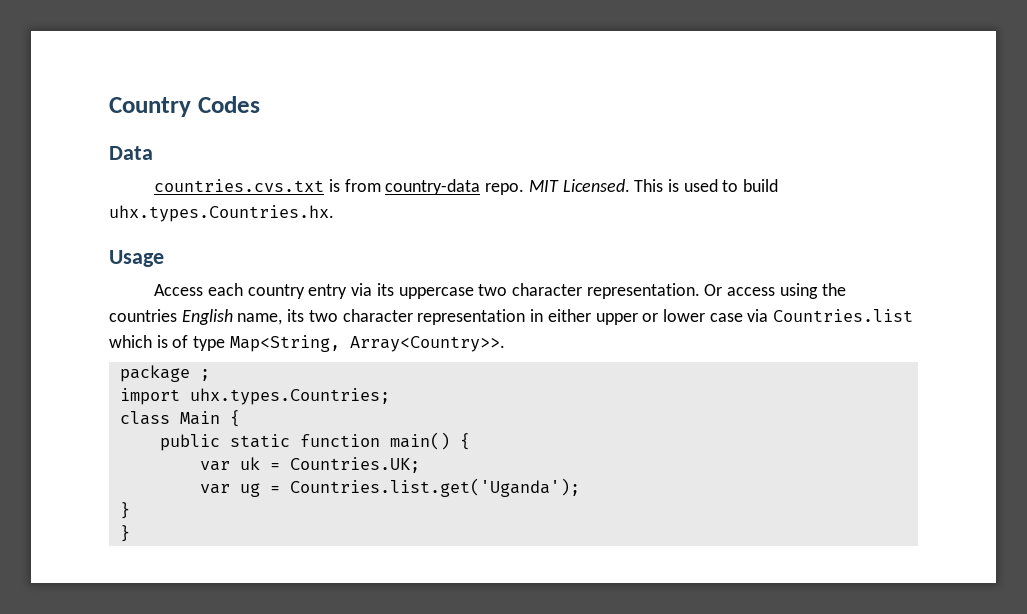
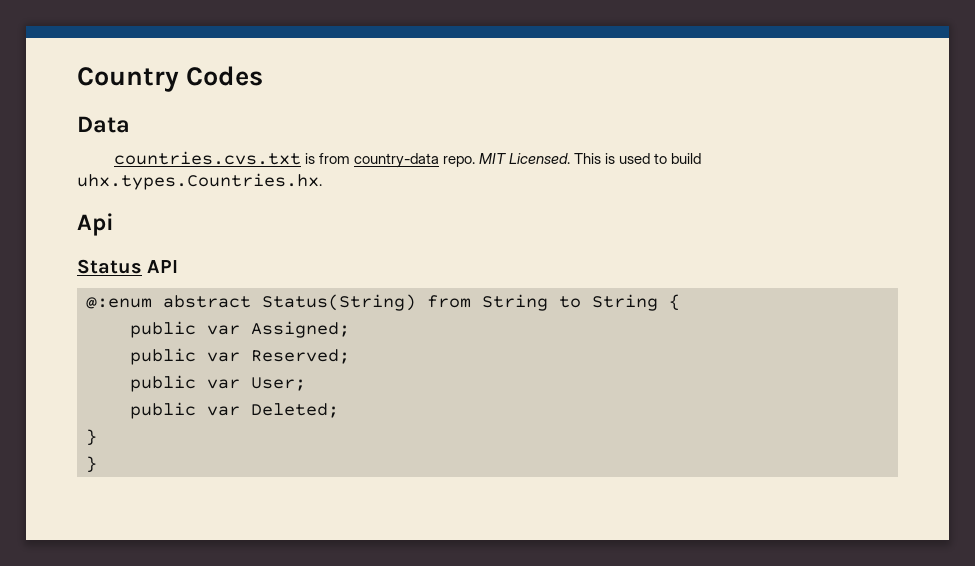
- Usage
- Access each country entry via its uppercase two character representation. Or access using the countries English name, its two character representation in either upper or lower case via Countries.list which is of type Map<String, Array<Country>>.
- package ;
- import uhx.types.Countries;
- class Main {
- public static function main() {
- var uk = Countries.UK;
- var ug = Countries.list.get('Uganda');
+ Api
+ Status API
+ @:enum abstract Status(String) from String to String {
+ public var Assigned;
+ public var Reserved;
+ public var User;
+ public var Deleted;

